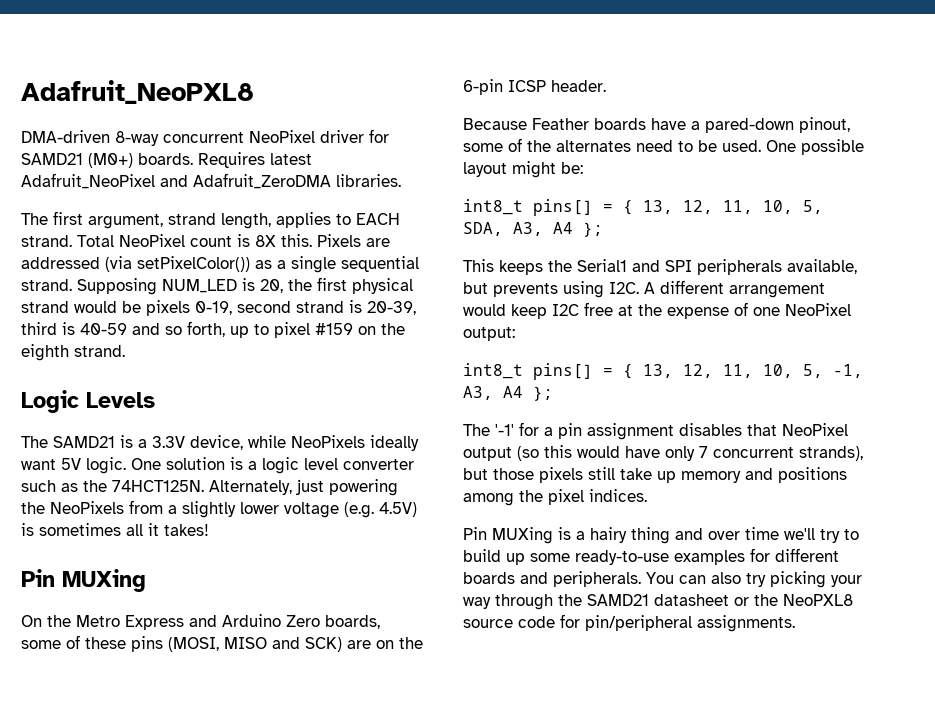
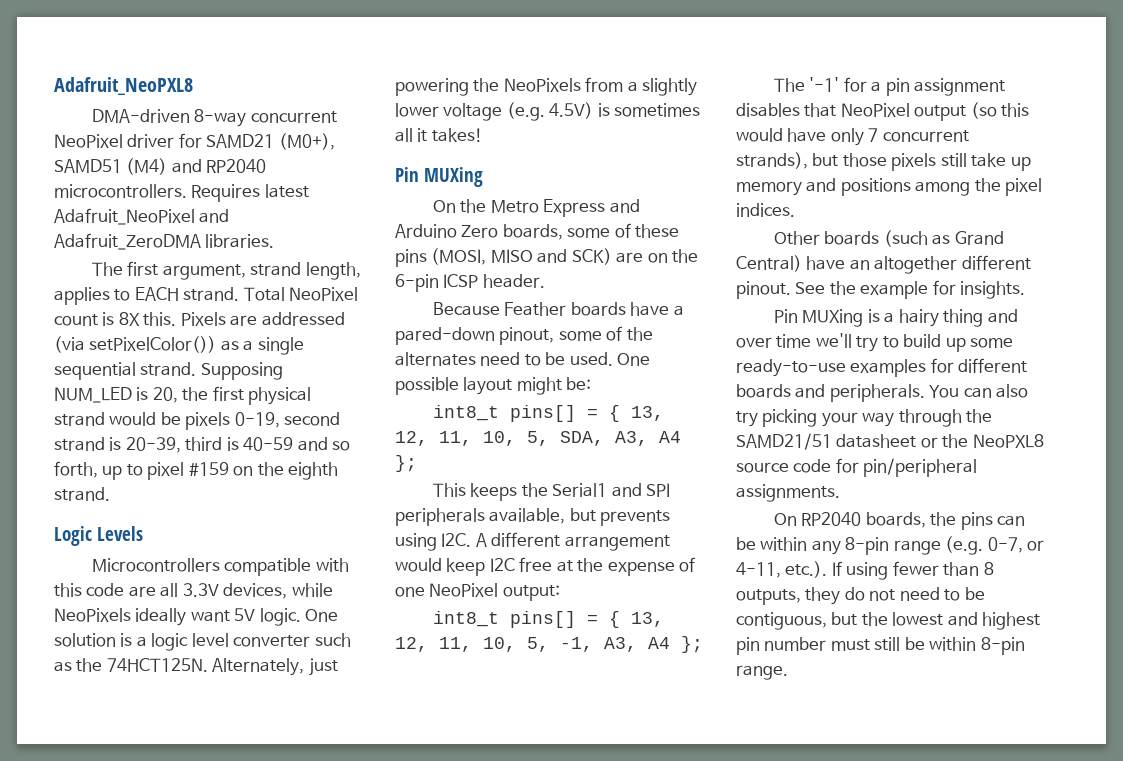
- DMA-driven 8-way concurrent NeoPixel driver for SAMD21 (M0+) boards.
+ DMA-driven 8-way concurrent NeoPixel driver for SAMD21 (M0+), SAMD51 (M4) and RP2040 microcontrollers.
- The SAMD21 is a 3.3V device, while NeoPixels ideally want 5V logic.
+ Microcontrollers compatible with this code are all 3.3V devices, while NeoPixels ideally want 5V logic.
+ Other boards (such as Grand Central) have an altogether different pinout. See the example for insights.
- You can also try picking your way through the SAMD21 datasheet or the NeoPXL8 source code for pin/peripheral assignments.
+ You can also try picking your way through the SAMD21/51 datasheet or the NeoPXL8 source code for pin/peripheral assignments.
+ On RP2040 boards, the pins can be within any 8-pin range (e.g. 0-7, or 4-11, etc.). If using fewer than 8 outputs, they do not need to be contiguous, but the lowest and highest pin number must still be within 8-pin range.

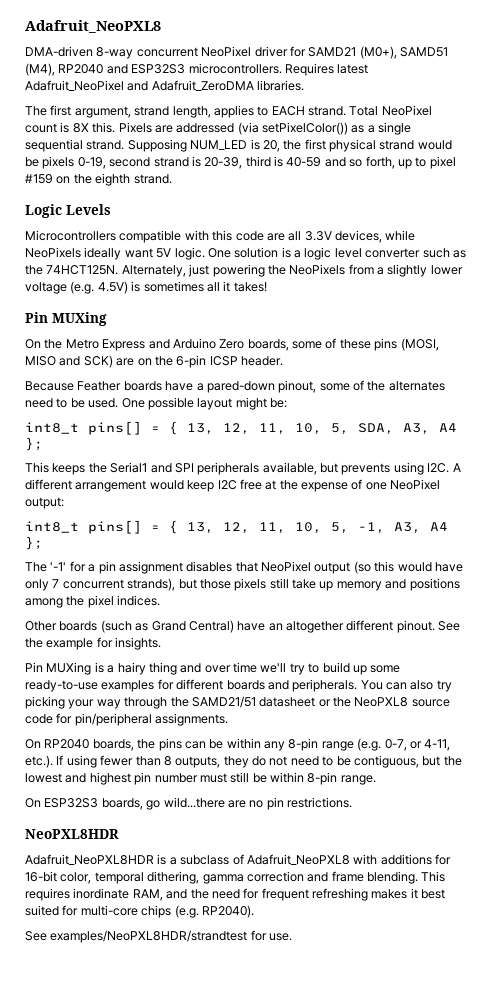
- DMA-driven 8-way concurrent NeoPixel driver for SAMD21 (M0+), SAMD51 (M4) and RP2040 microcontrollers.
+ DMA-driven 8-way concurrent NeoPixel driver for SAMD21 (M0+), SAMD51 (M4), RP2040 and ESP32S3 microcontrollers.
+ On ESP32S3 boards, go wild...there are no pin restrictions.
+ NeoPXL8HDR
+ Adafruit_NeoPXL8HDR is a subclass of Adafruit_NeoPXL8 with additions for 16-bit color, temporal dithering, gamma correction and frame blending. This requires inordinate RAM, and the need for frequent refreshing makes it best suited for multi-core chips (e.g. RP2040).
+ See examples/NeoPXL8HDR/strandtest for use.

